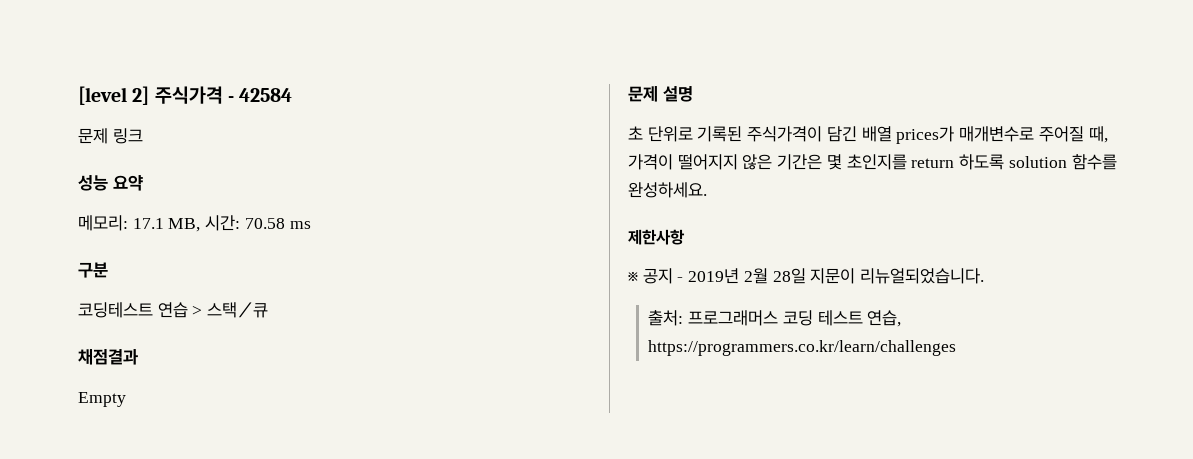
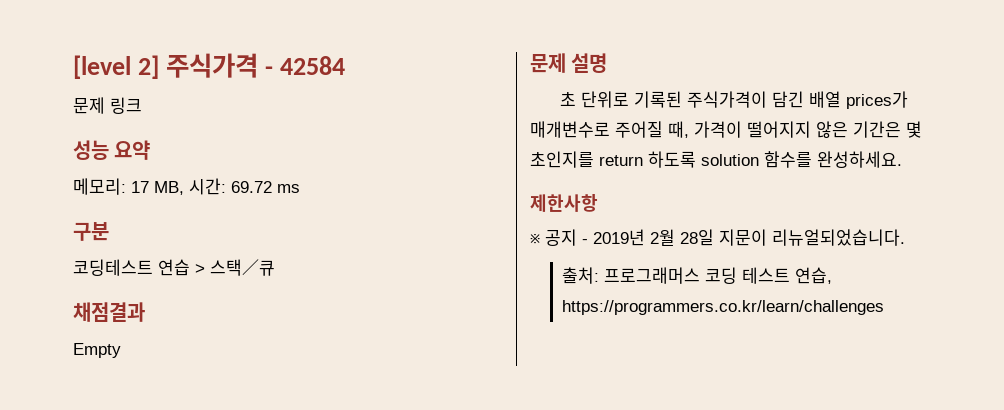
- 메모리: 17.1 MB, 시간: 70.58 ms
+ 메모리: 17 MB, 시간: 69.72 ms

